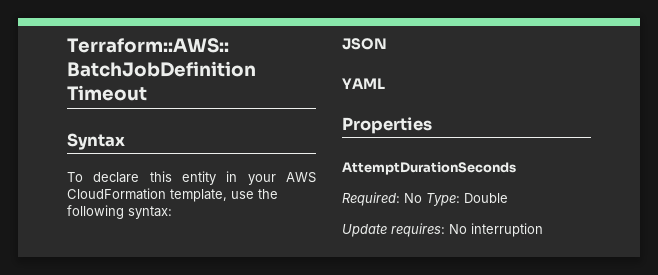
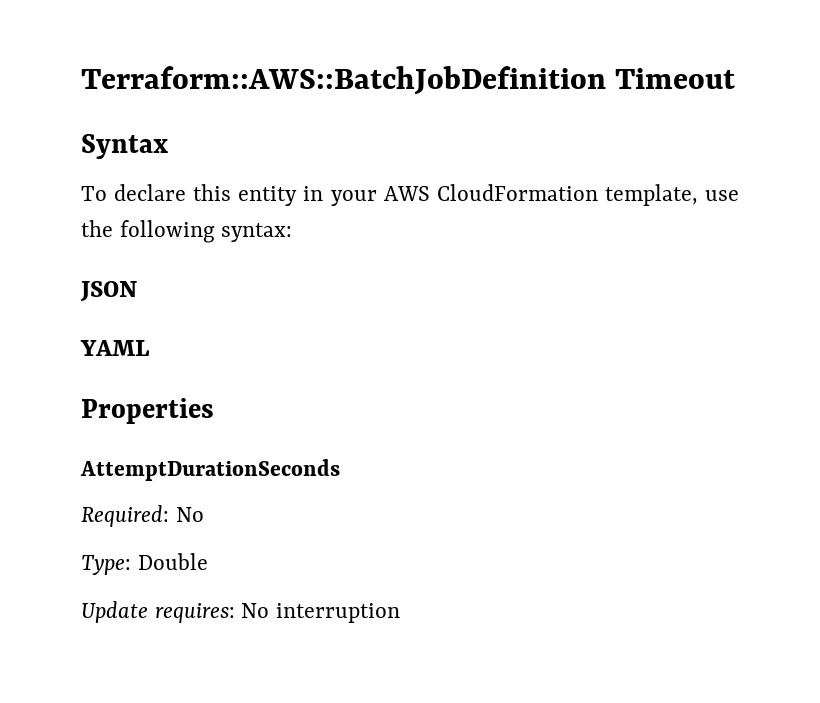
- Required: No Type: Double
+ Required: No
+ Type: Double

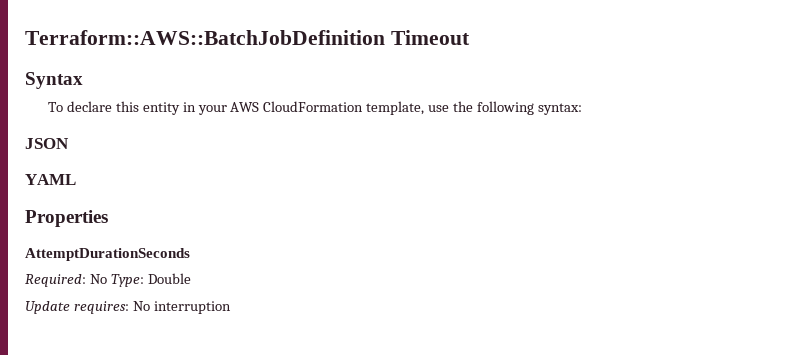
- Required: No
- Type: Double
+ Required: No Type: Double

